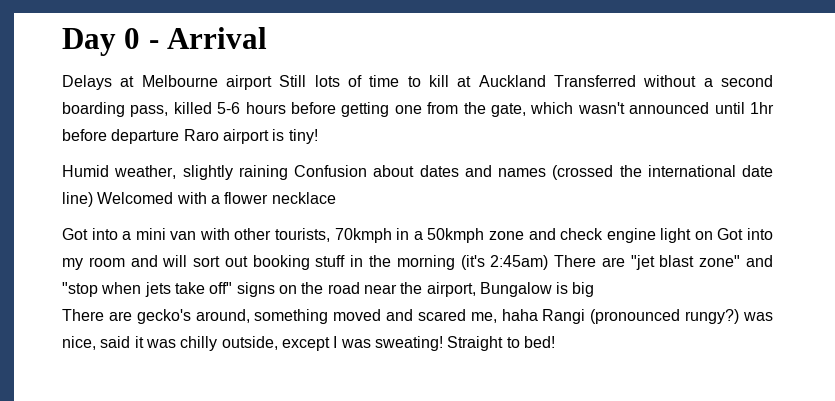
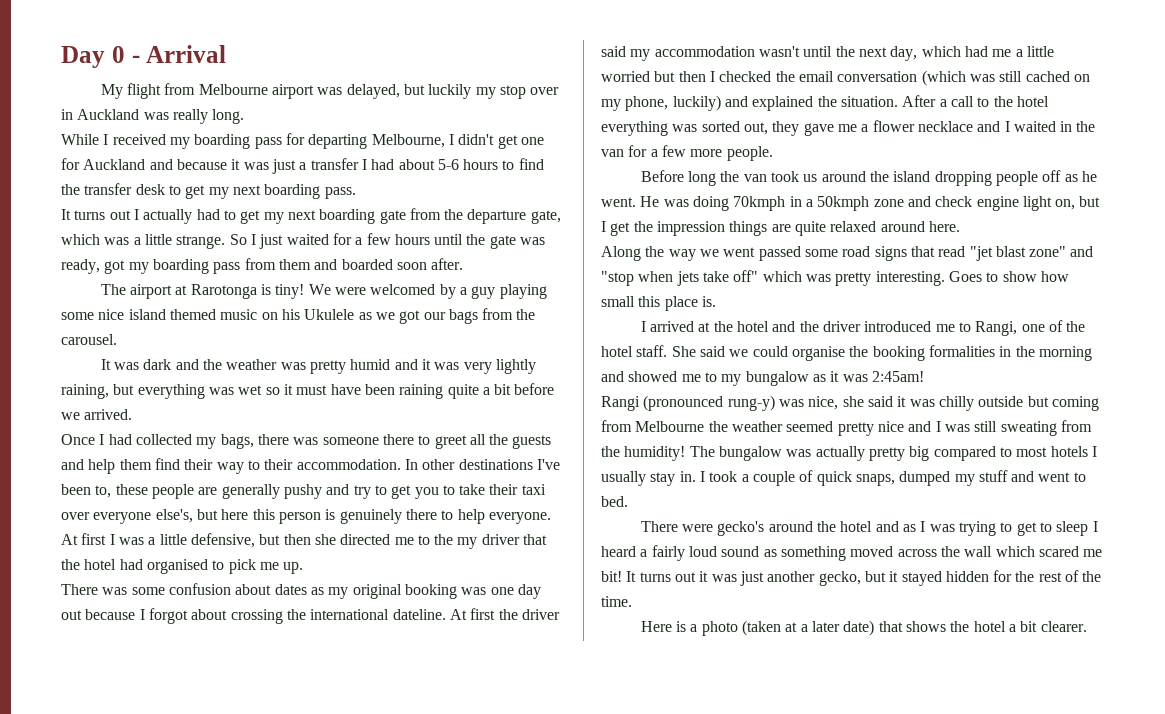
- Delays at Melbourne airport Still lots of time to kill at Auckland Transferred without a second boarding pass, killed 5-6 hours before getting one from the gate, which wasn't announced until 1hr before departure Raro airport is tiny!
- Humid weather, slightly raining Confusion about dates and names (crossed the international date line) Welcomed with a flower necklace
- Got into a mini van with other tourists, 70kmph in a 50kmph zone and check engine light on Got into my room and will sort out booking stuff in the morning (it's 2:45am) There are "jet blast zone" and "stop when jets take off" signs on the road near the airport, Bungalow is big
- There are gecko's around, something moved and scared me, haha Rangi (pronounced rungy?) was nice, said it was chilly outside, except I was sweating! Straight to bed!
+ My flight from Melbourne airport was delayed, but luckily my stop over in Auckland was really long.
+ While I received my boarding pass for departing Melbourne, I didn't get one for Auckland and because it was just a transfer I had about 5-6 hours to find the transfer desk to get my next boarding pass.
+ It turns out I actually had to get my next boarding gate from the departure gate, which was a little strange. So I just waited for a few hours until the gate was ready, got my boarding pass from them and boarded soon after.
+ The airport at Rarotonga is tiny! We were welcomed by a guy playing some nice island themed music on his Ukulele as we got our bags from the carousel.
+ It was dark and the weather was pretty humid and it was very lightly raining, but everything was wet so it must have been raining quite a bit before we arrived.
+ Once I had collected my bags, there was someone there to greet all the guests and help them find their way to their accommodation. In other destinations I've been to, these people are generally pushy and try to get you to take their taxi over everyone else's, but here this person is genuinely there to help everyone. At first I was a little defensive, but then she directed me to the my driver that the hotel had organised to pick me up.
+ There was some confusion about dates as my original booking was one day out because I forgot about crossing the international dateline. At first the driver said my accommodation wasn't until the next day, which had me a little worried but then I checked the email conversation (which was still cached on my phone, luckily) and explained the situation. After a call to the hotel everything was sorted out, they gave me a flower necklace and I waited in the van for a few more people.
+ Before long the van took us around the island dropping people off as he went. He was doing 70kmph in a 50kmph zone and check engine light on, but I get the impression things are quite relaxed around here.
+ Along the way we went passed some road signs that read "jet blast zone" and "stop when jets take off" which was pretty interesting. Goes to show how small this place is.
+ I arrived at the hotel and the driver introduced me to Rangi, one of the hotel staff. She said we could organise the booking formalities in the morning and showed me to my bungalow as it was 2:45am!
+ Rangi (pronounced rung-y) was nice, she said it was chilly outside but coming from Melbourne the weather seemed pretty nice and I was still sweating from the humidity! The bungalow was actually pretty big compared to most hotels I usually stay in. I took a couple of quick snaps, dumped my stuff and went to bed.
+ There were gecko's around the hotel and as I was trying to get to sleep I heard a fairly loud sound as something moved across the wall which scared me bit! It turns out it was just another gecko, but it stayed hidden for the rest of the time.
+ Here is a photo (taken at a later date) that shows the hotel a bit clearer.

